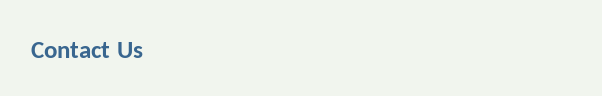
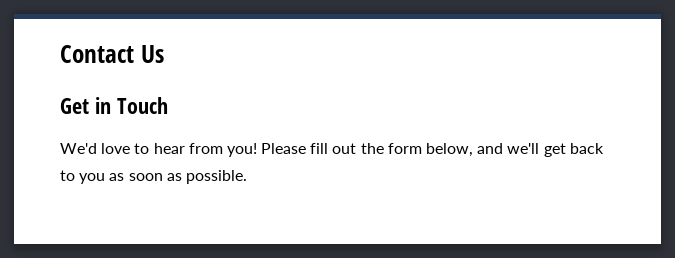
+ Get in Touch
+ We'd love to hear from you! Please fill out the form below, and we'll get back to you as soon as possible.

